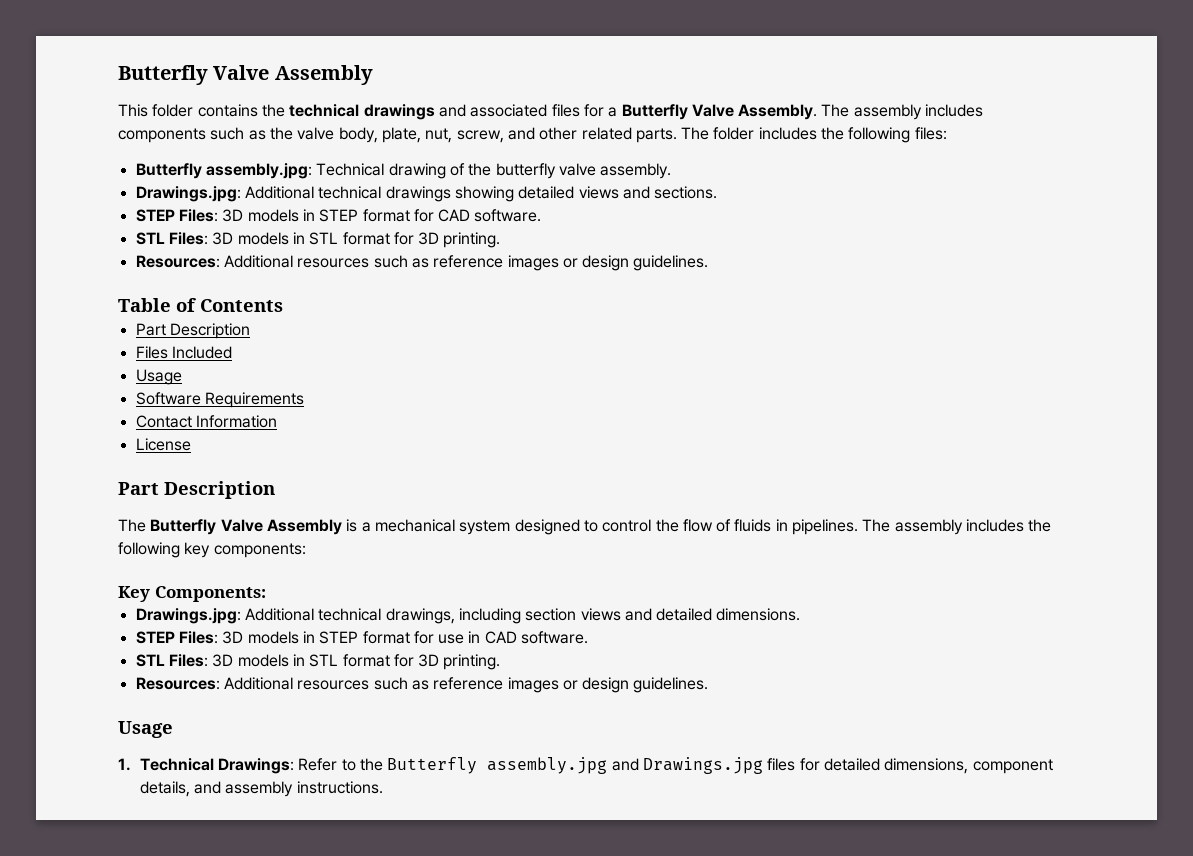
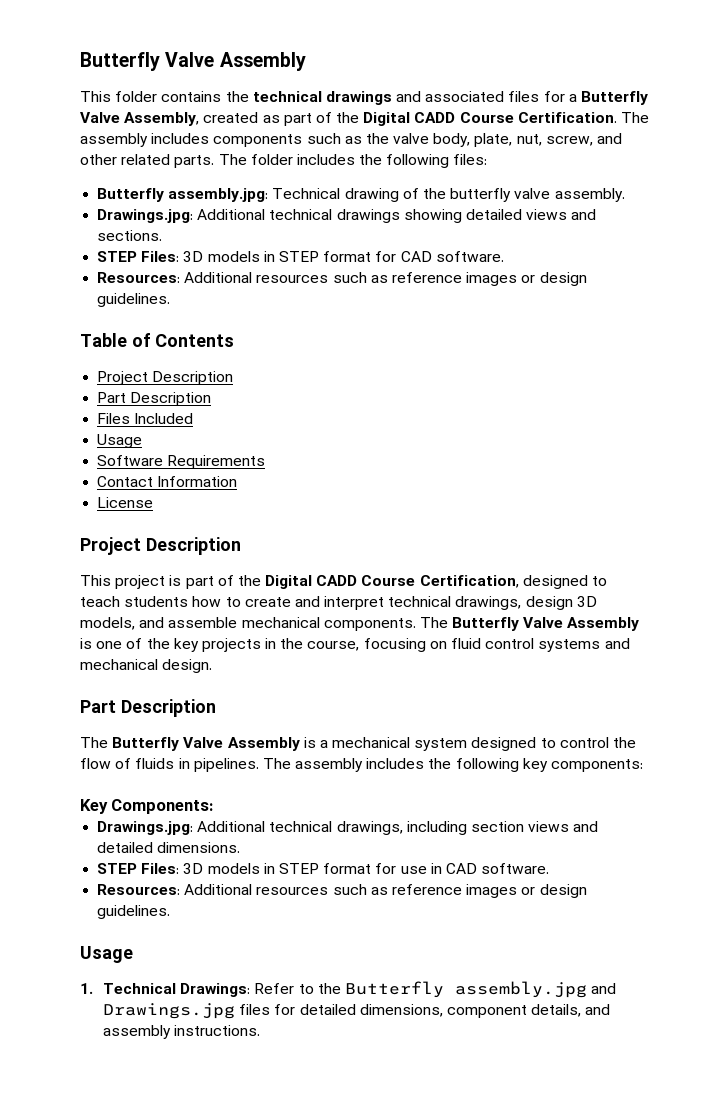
- This folder contains the technical drawings and associated files for a Butterfly Valve Assembly.
+ This folder contains the technical drawings and associated files for a Butterfly Valve Assembly, created as part of the Digital CADD Course Certification.
  STEP Files: 3D models in STEP format for CAD software.
- STL Files: 3D models in STL format for 3D printing.
  Table of Contents
+ Project Description
  License
+ Project Description
+ This project is part of the Digital CADD Course Certification, designed to teach students how to create and interpret technical drawings, design 3D models, and assemble mechanical components. The Butterfly Valve Assembly is one of the key projects in the course, focusing on fluid control systems and mechanical design.
  STEP Files: 3D models in STEP format for use in CAD software.
- STL Files: 3D models in STL format for 3D printing.

